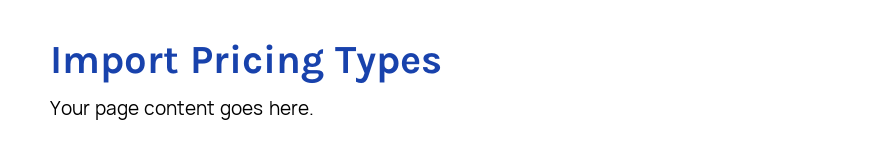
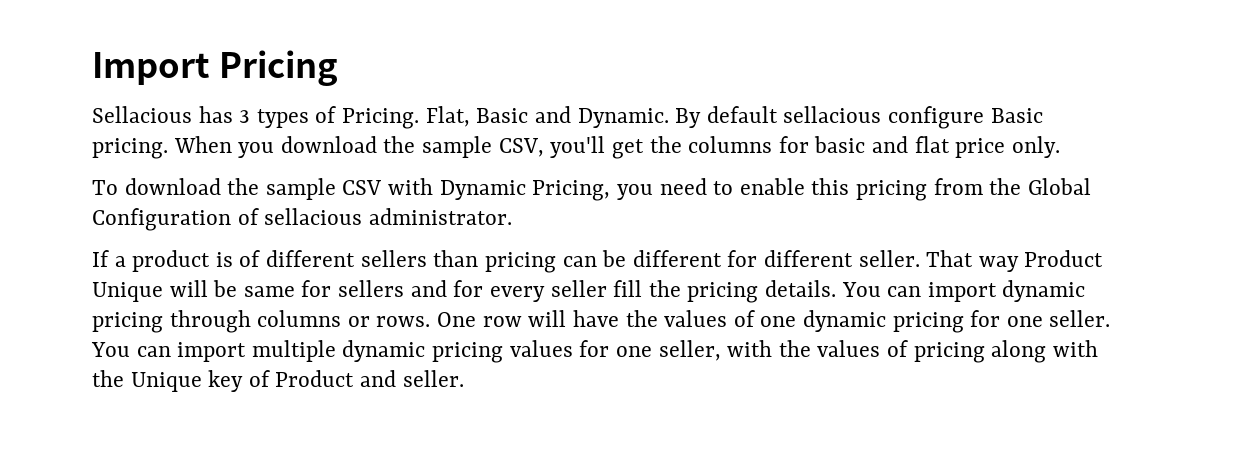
- Import Pricing Types
- Your page content goes here.
+ Import Pricing
+ Sellacious has 3 types of Pricing. Flat, Basic and Dynamic. By default sellacious configure Basic pricing. When you download the sample CSV, you'll get the columns for basic and flat price only.
+ To download the sample CSV with Dynamic Pricing, you need to enable this pricing from the Global Configuration of sellacious administrator.
+ If a product is of different sellers than pricing can be different for different seller. That way Product Unique will be same for sellers and for every seller fill the pricing details. You can import dynamic pricing through columns or rows. One row will have the values of one dynamic pricing for one seller. You can import multiple dynamic pricing values for one seller, with the values of pricing along with the Unique key of Product and seller.

